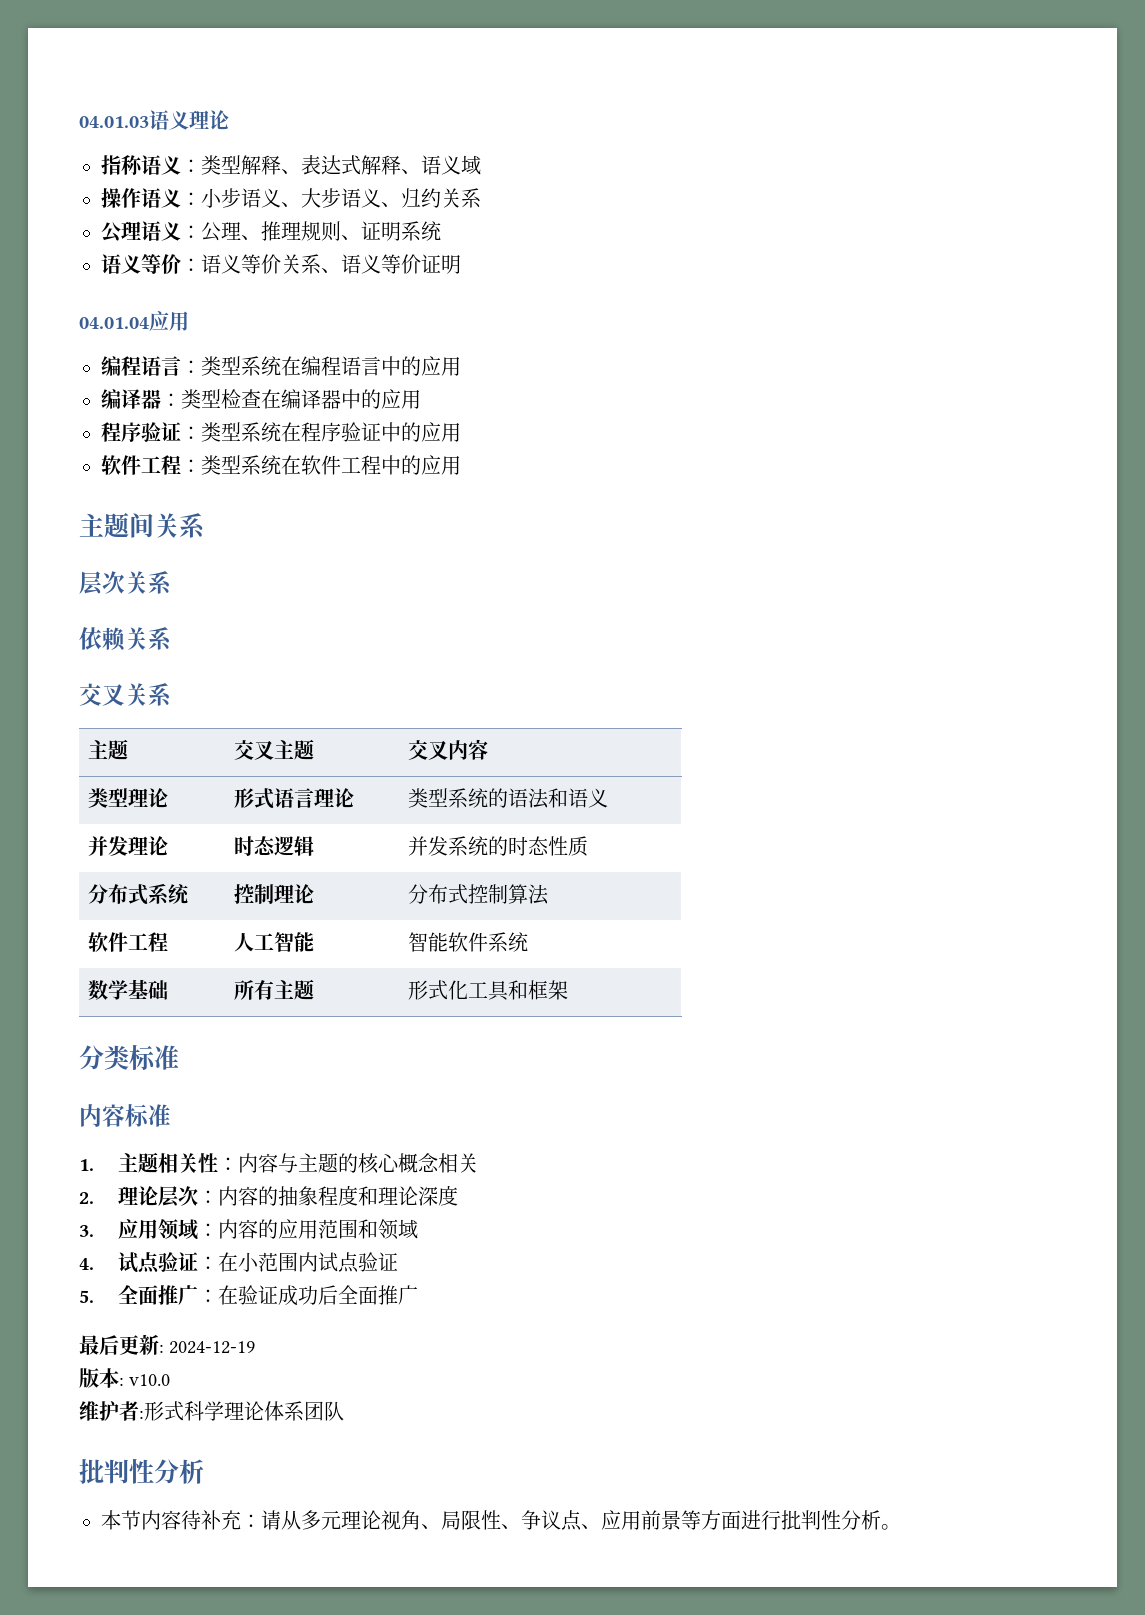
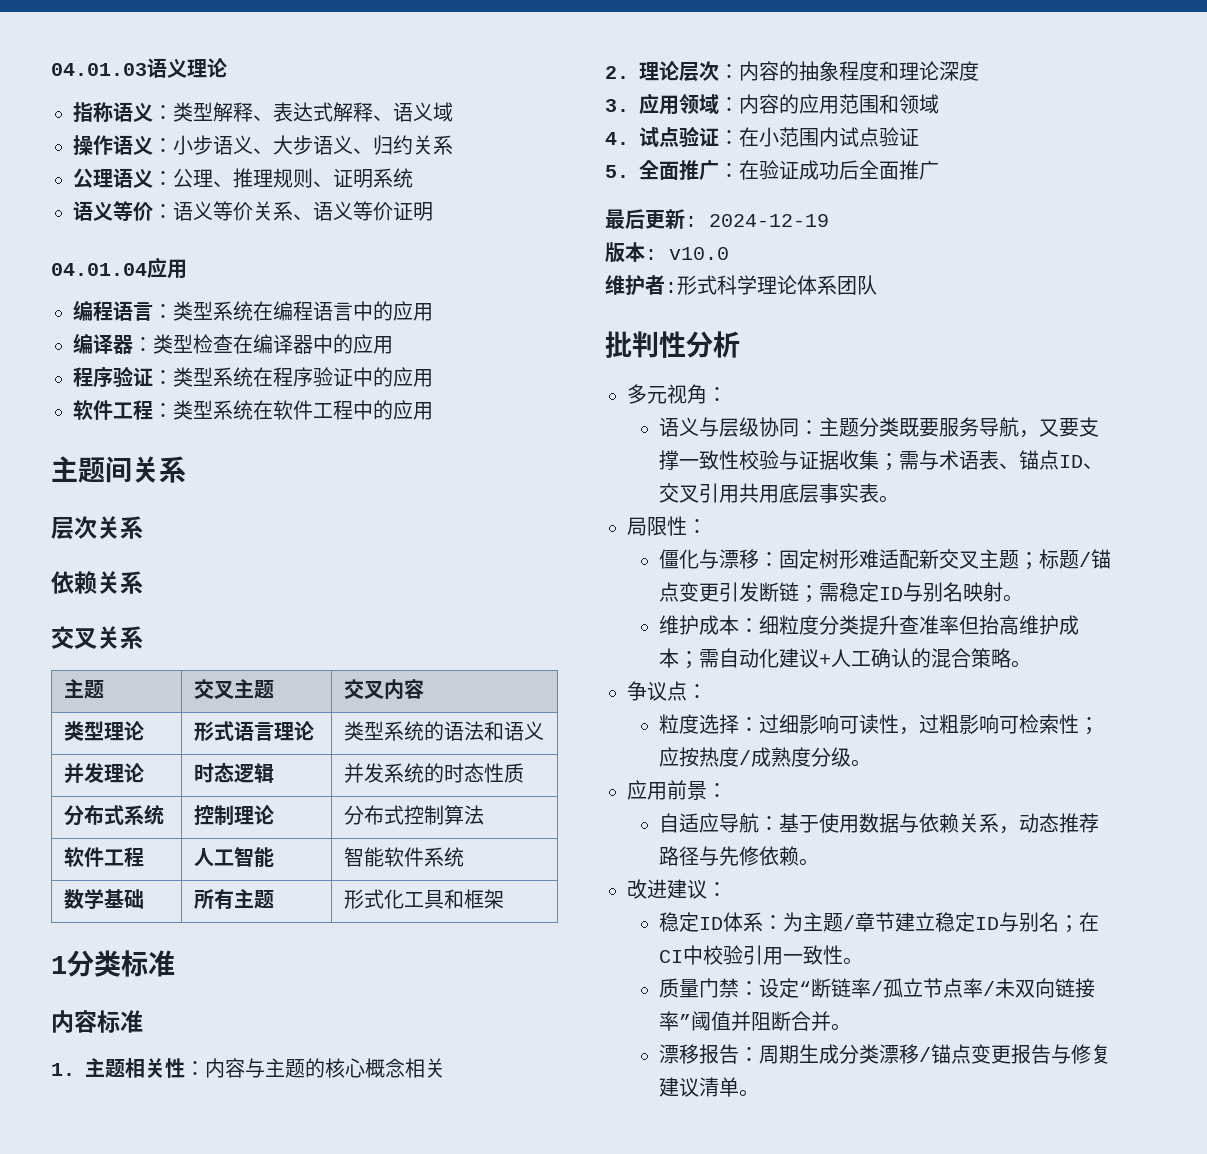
- 分类标准
+ 1分类标准
- 本节内容待补充：请从多元理论视角、局限性、争议点、应用前景等方面进行批判性分析。
+ 多元视角：
+ 语义与层级协同：主题分类既要服务导航，又要支撑一致性校验与证据收集；需与术语表、锚点ID、交叉引用共用底层事实表。
+ 局限性：
+ 僵化与漂移：固定树形难适配新交叉主题；标题/锚点变更引发断链；需稳定ID与别名映射。
+ 维护成本：细粒度分类提升查准率但抬高维护成本；需自动化建议+人工确认的混合策略。
+ 争议点：
+ 粒度选择：过细影响可读性，过粗影响可检索性；应按热度/成熟度分级。
+ 应用前景：
+ 自适应导航：基于使用数据与依赖关系，动态推荐路径与先修依赖。
+ 改进建议：
+ 稳定ID体系：为主题/章节建立稳定ID与别名；在CI中校验引用一致性。
+ 质量门禁：设定“断链率/孤立节点率/未双向链接率”阈值并阻断合并。
+ 漂移报告：周期生成分类漂移/锚点变更报告与修复建议清单。

